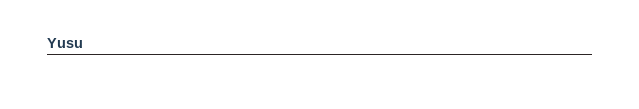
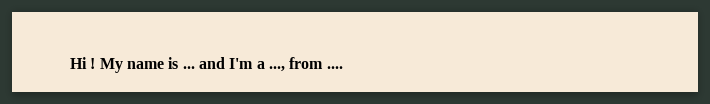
- Yusu
+ Hi ! My name is ... and I'm a ..., from ....

